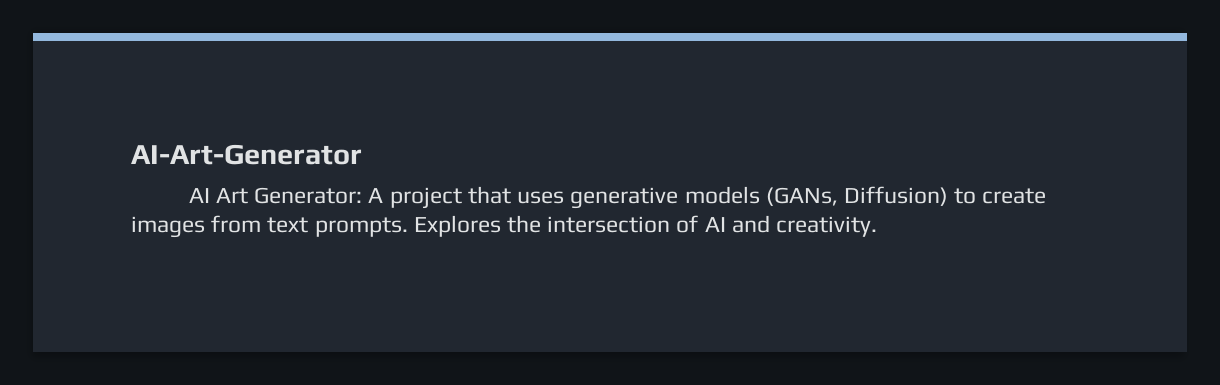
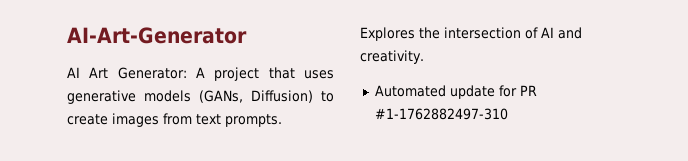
+ Automated update for PR #1-1762882497-310

